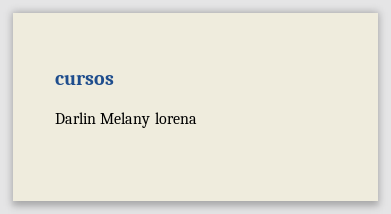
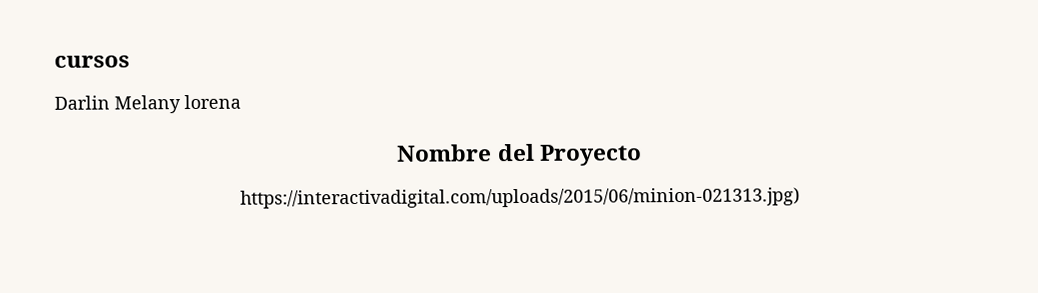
+ Nombre del Proyecto
+ https://interactivadigital.com/uploads/2015/06/minion-021313.jpg)

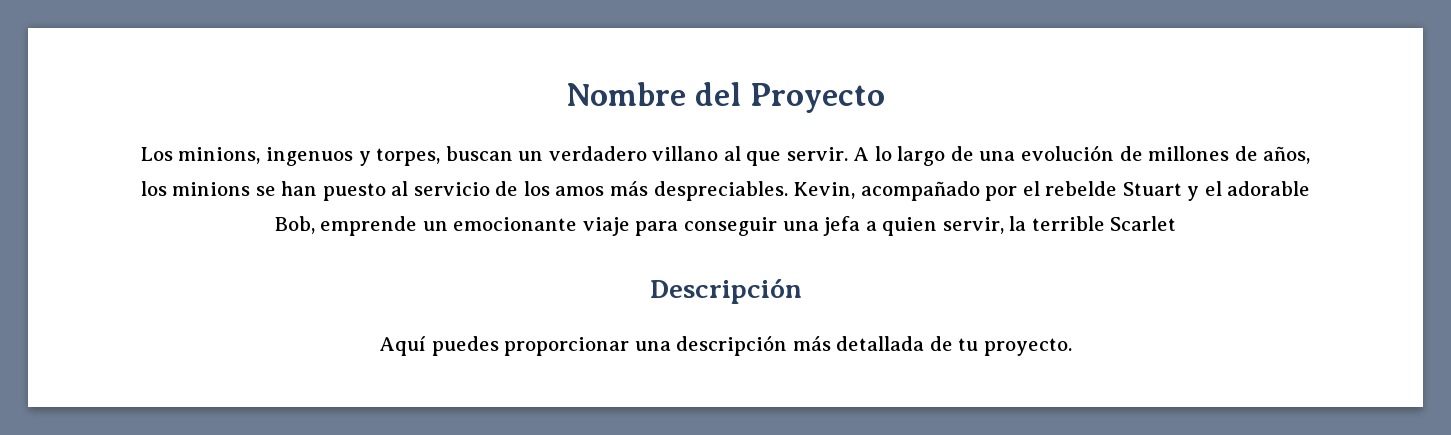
- cursos
- Darlin Melany lorena
- https://interactivadigital.com/uploads/2015/06/minion-021313.jpg)
+ Los minions, ingenuos y torpes, buscan un verdadero villano al que servir. A lo largo de una evolución de millones de años, los minions se han puesto al servicio de los amos más despreciables. Kevin, acompañado por el rebelde Stuart y el adorable Bob, emprende un emocionante viaje para conseguir una jefa a quien servir, la terrible Scarlet
+ Descripción
+ Aquí puedes proporcionar una descripción más detallada de tu proyecto.

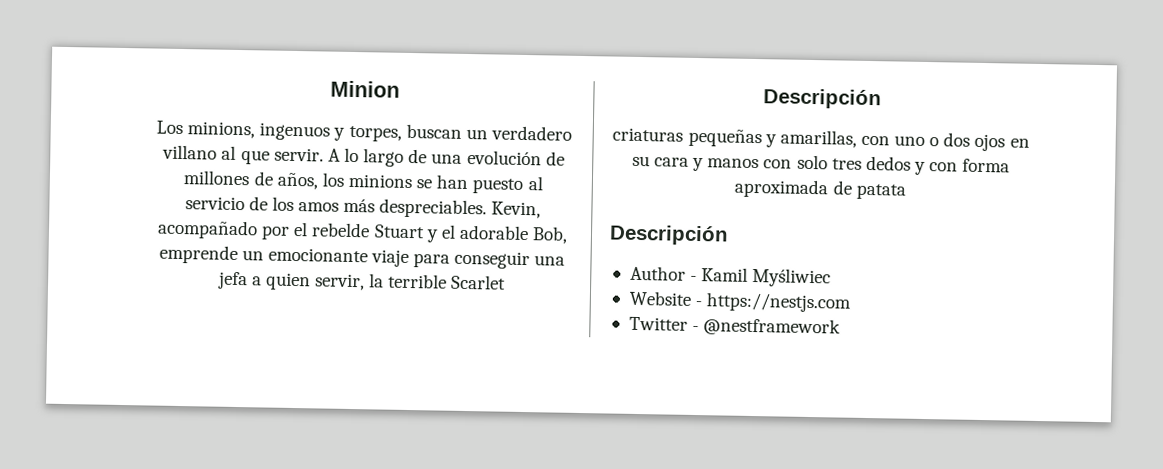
- Nombre del Proyecto
+ Minion
- Aquí puedes proporcionar una descripción más detallada de tu proyecto.
+ criaturas pequeñas y amarillas, con uno o dos ojos en su cara y manos con solo tres dedos y con forma aproximada de patata
+ Descripción
+ Author - Kamil Myśliwiec
+ Website - https://nestjs.com
+ Twitter - @nestframework

